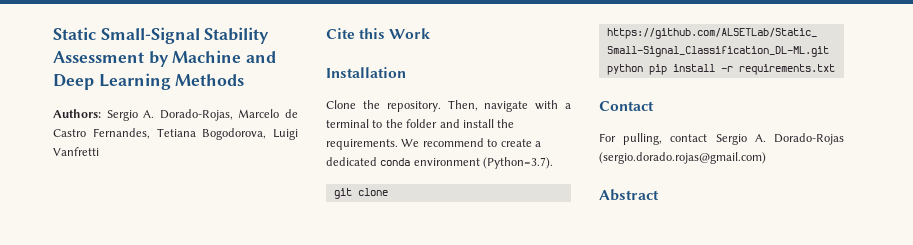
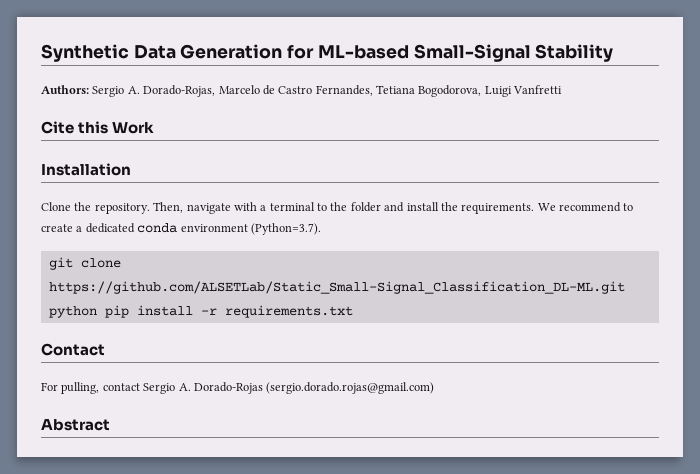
- Static Small-Signal Stability Assessment by Machine and Deep Learning Methods
+ Synthetic Data Generation for ML-based Small-Signal Stability

